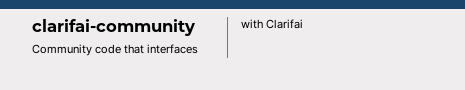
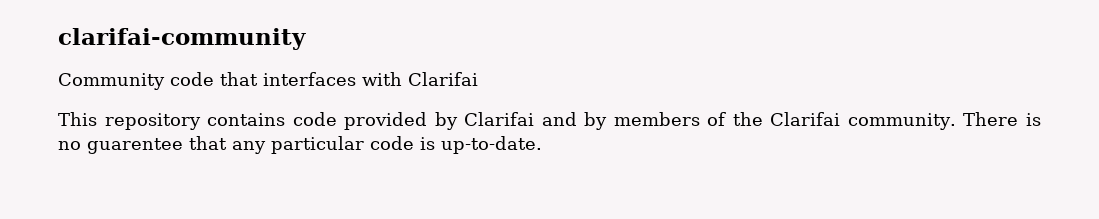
+ This repository contains code provided by Clarifai and by members of the Clarifai community. There is no guarentee that any particular code is up-to-date.

